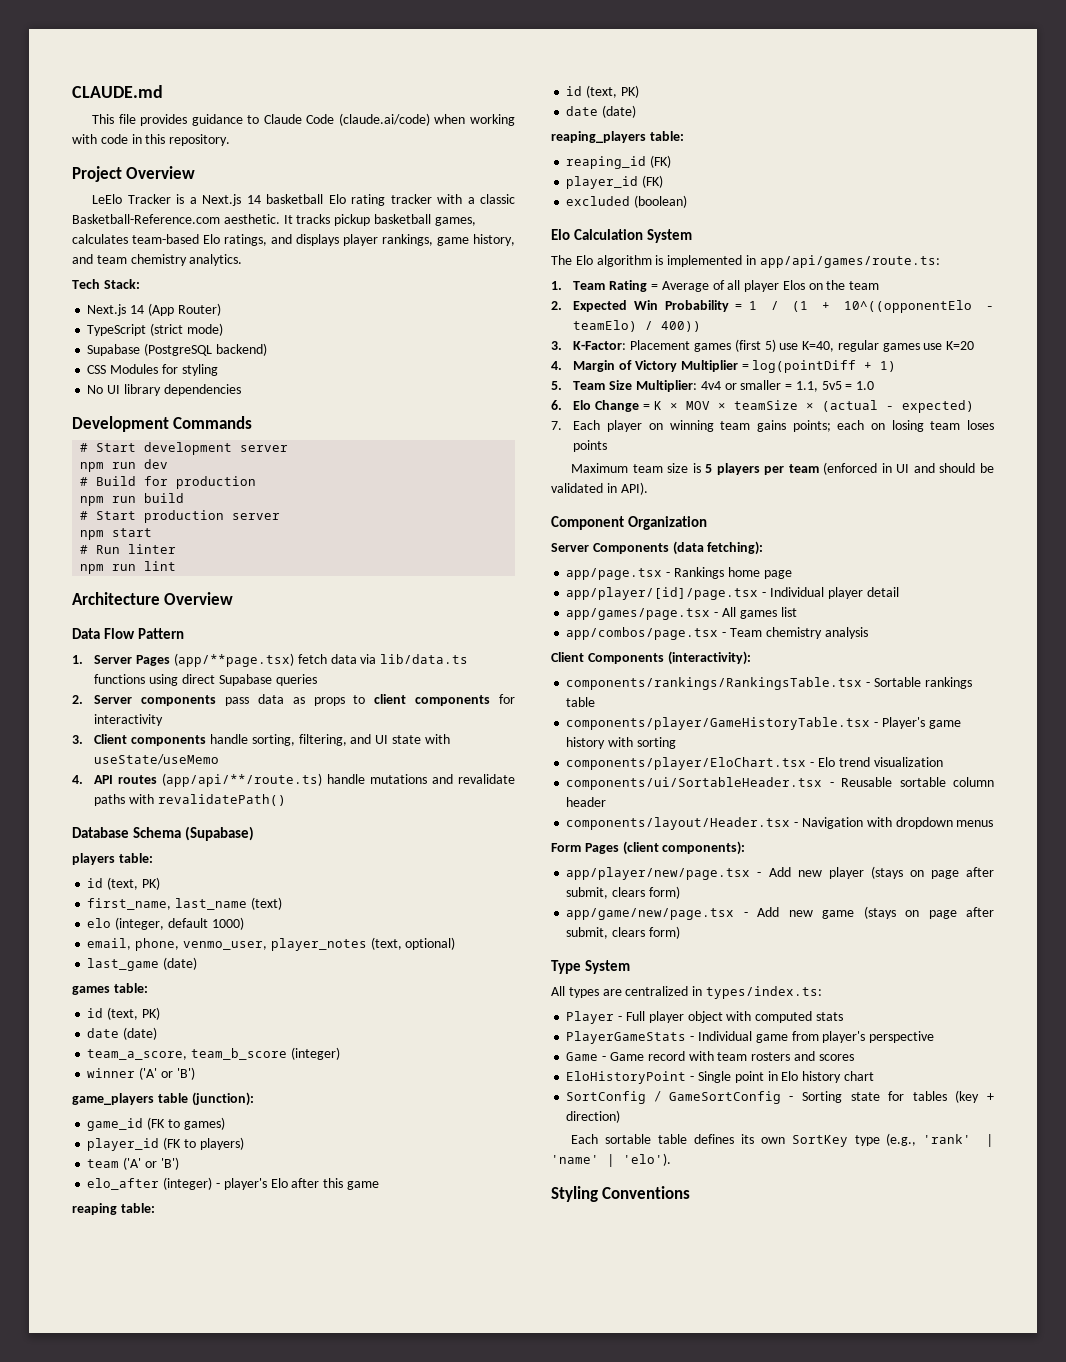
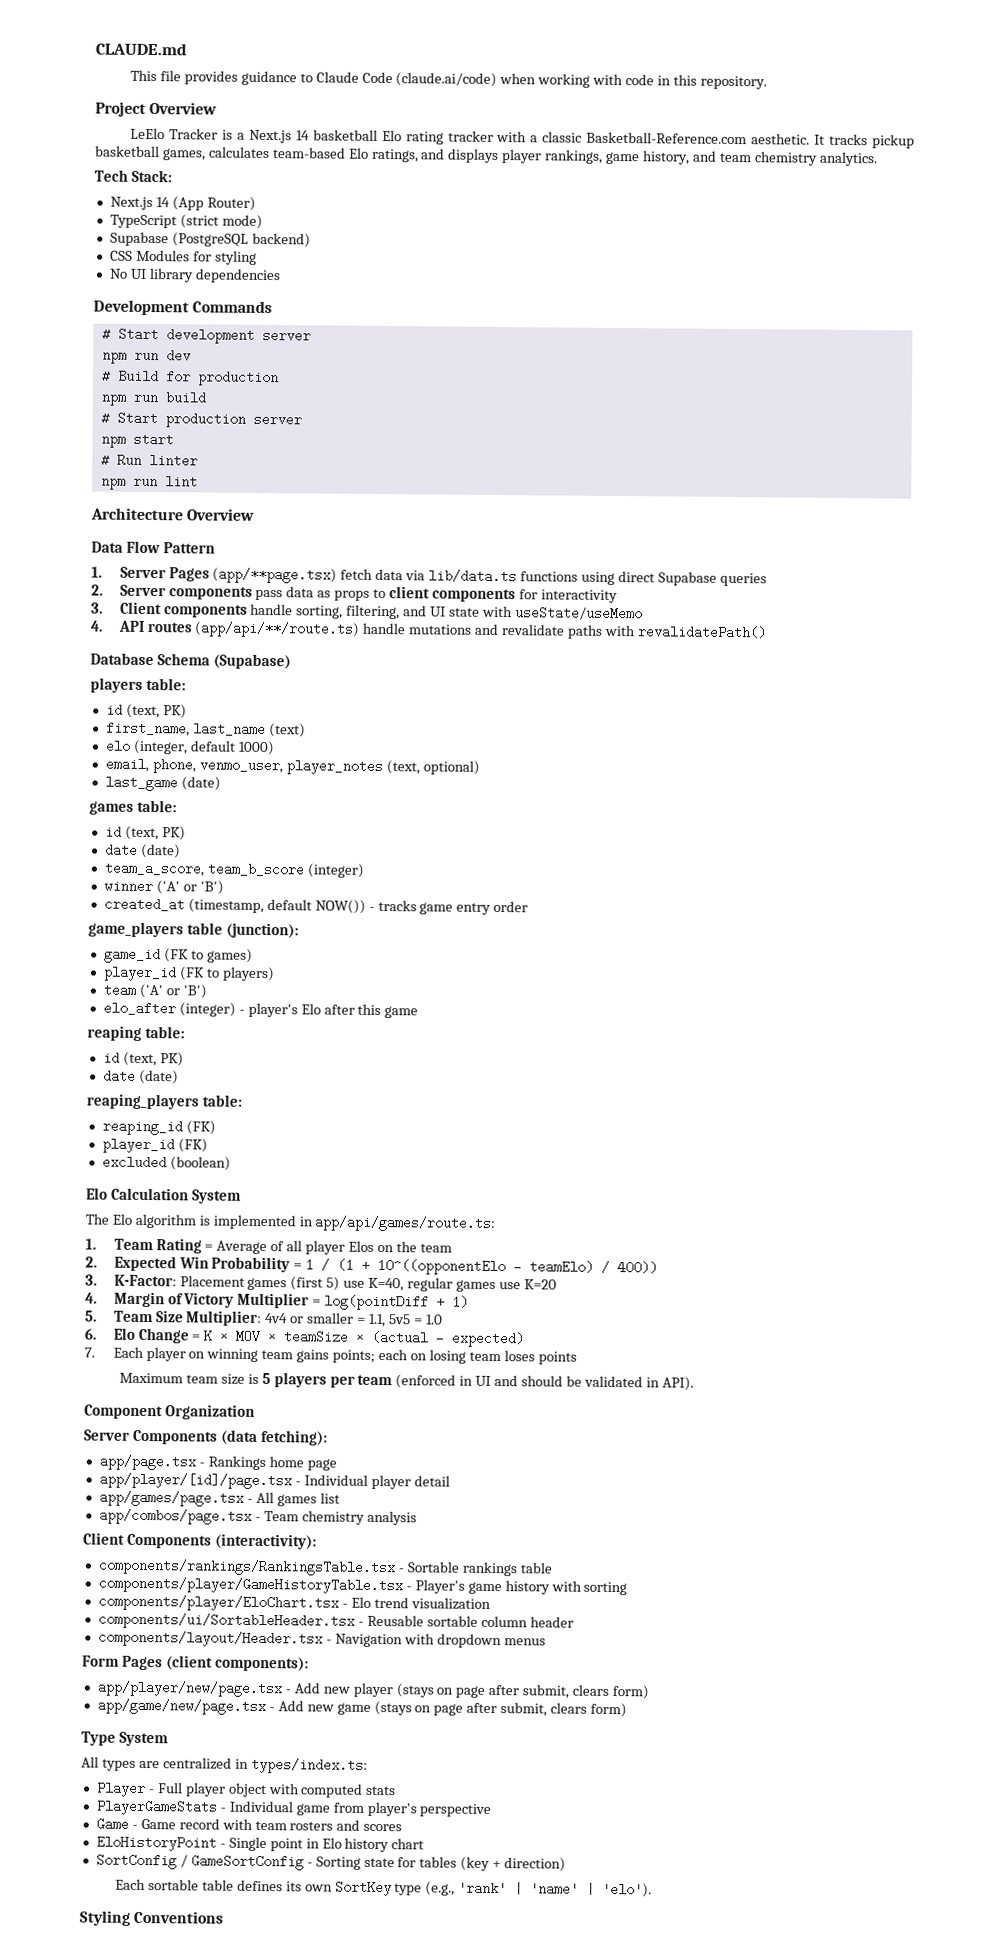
+ created_at (timestamp, default NOW()) - tracks game entry order

